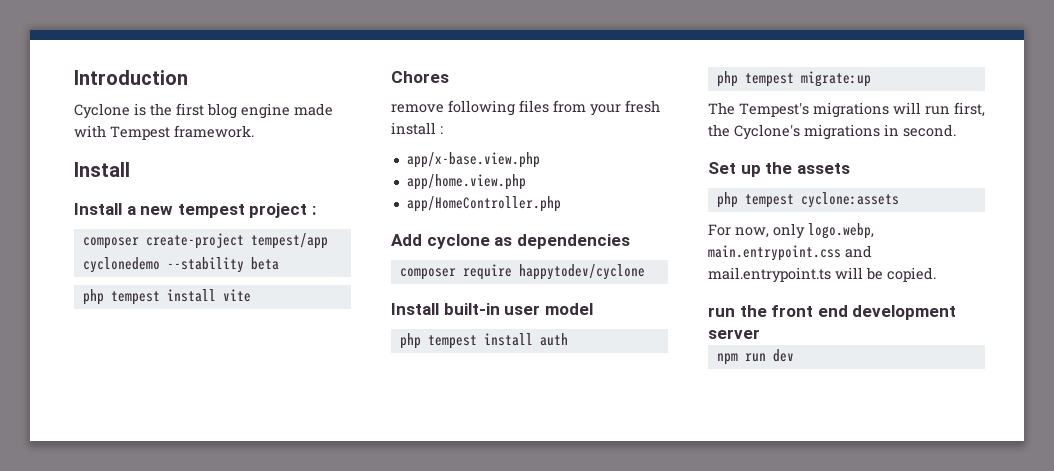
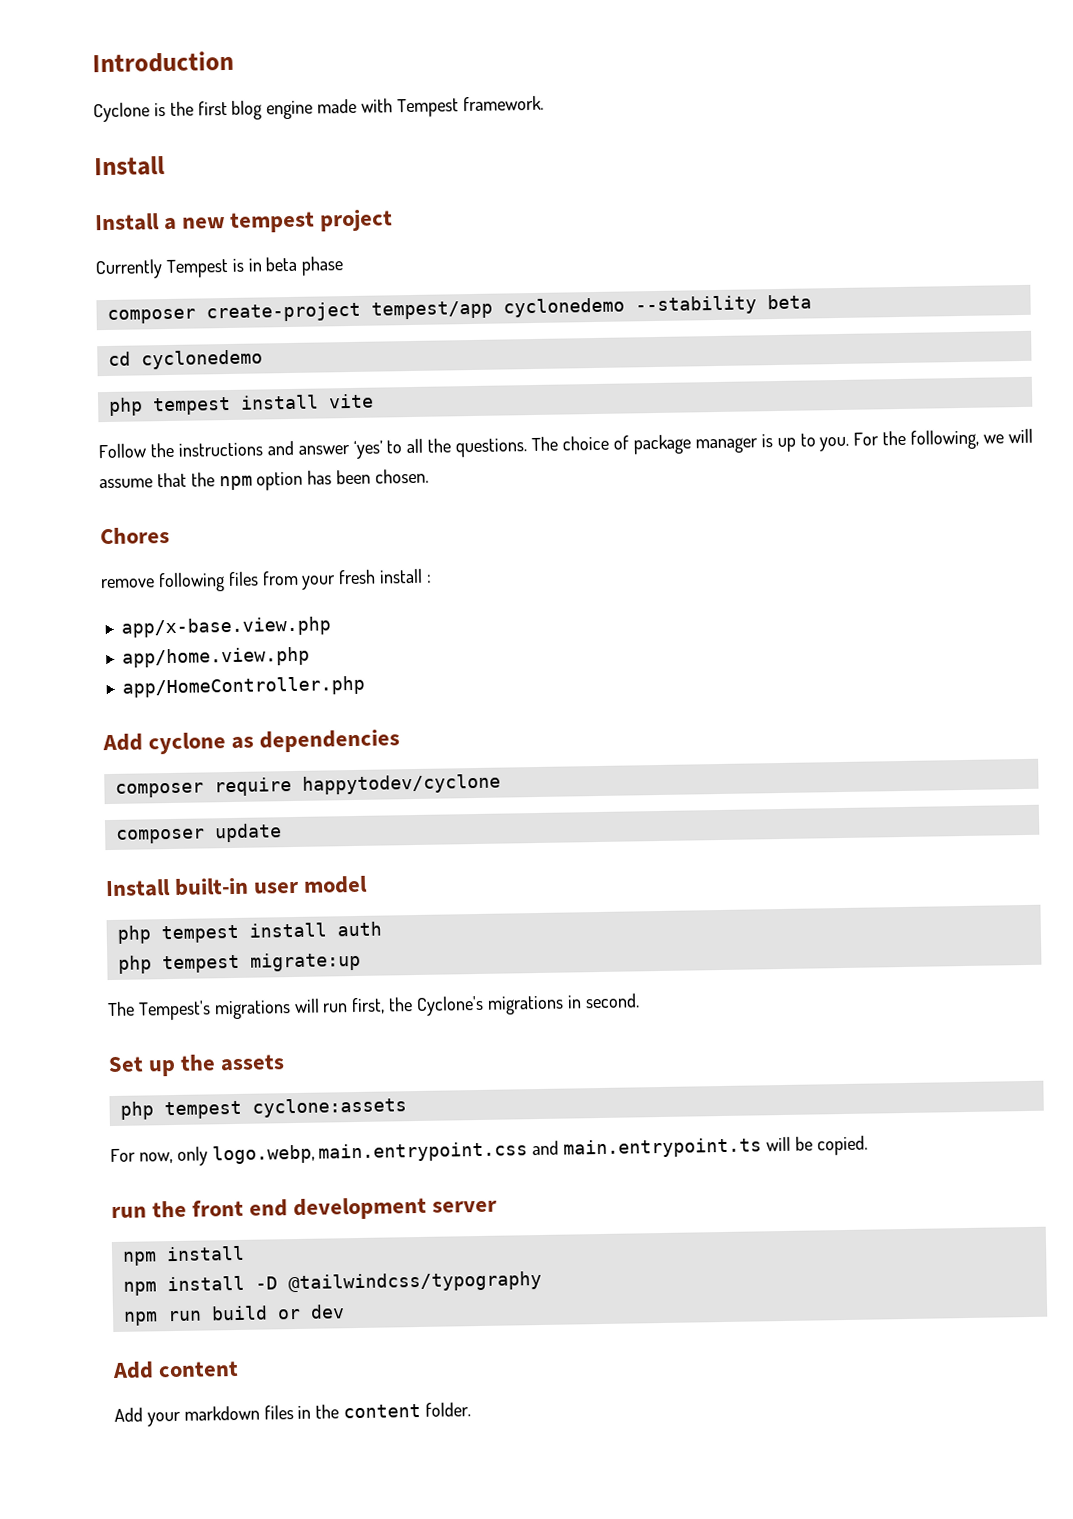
- Install a new tempest project :
+ Install a new tempest project
+ Currently Tempest is in beta phase
+ cd cyclonedemo
+ Follow the instructions and answer ‘yes’ to all the questions. The choice of package manager is up to you. For the following, we will assume that the npm option has been chosen.
+ composer update
- For now, only logo.webp, main.entrypoint.css and mail.entrypoint.ts will be copied.
+ For now, only logo.webp, main.entrypoint.css and main.entrypoint.ts will be copied.
  run the front end development server
+ npm install
+ npm install -D @tailwindcss/typography
- npm run dev
+ npm run build or dev
+ Add content
+ Add your markdown files in the content folder.

